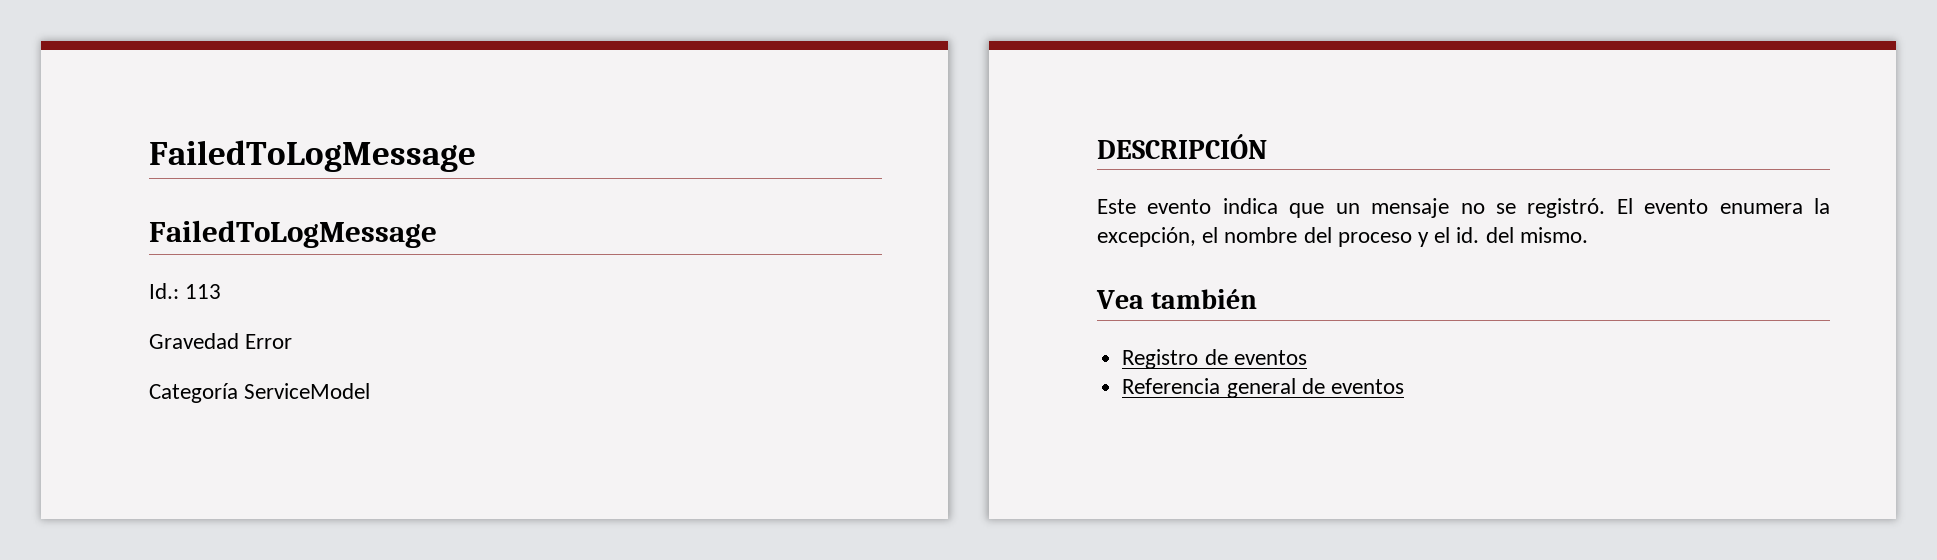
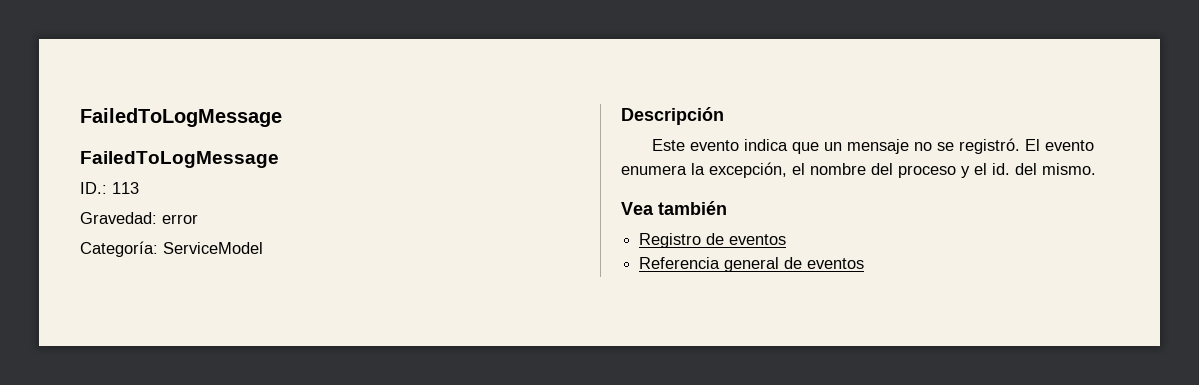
- Id.: 113
+ ID.: 113
- Gravedad Error
- Categoría ServiceModel
+ Gravedad: error
+ Categoría: ServiceModel
- DESCRIPCIÓN
+ Descripción

